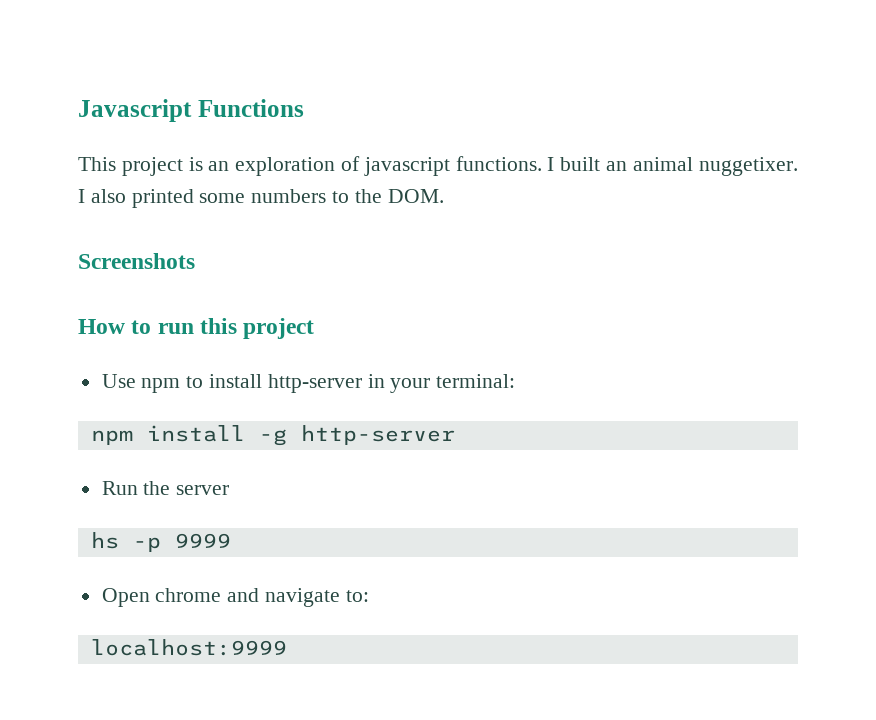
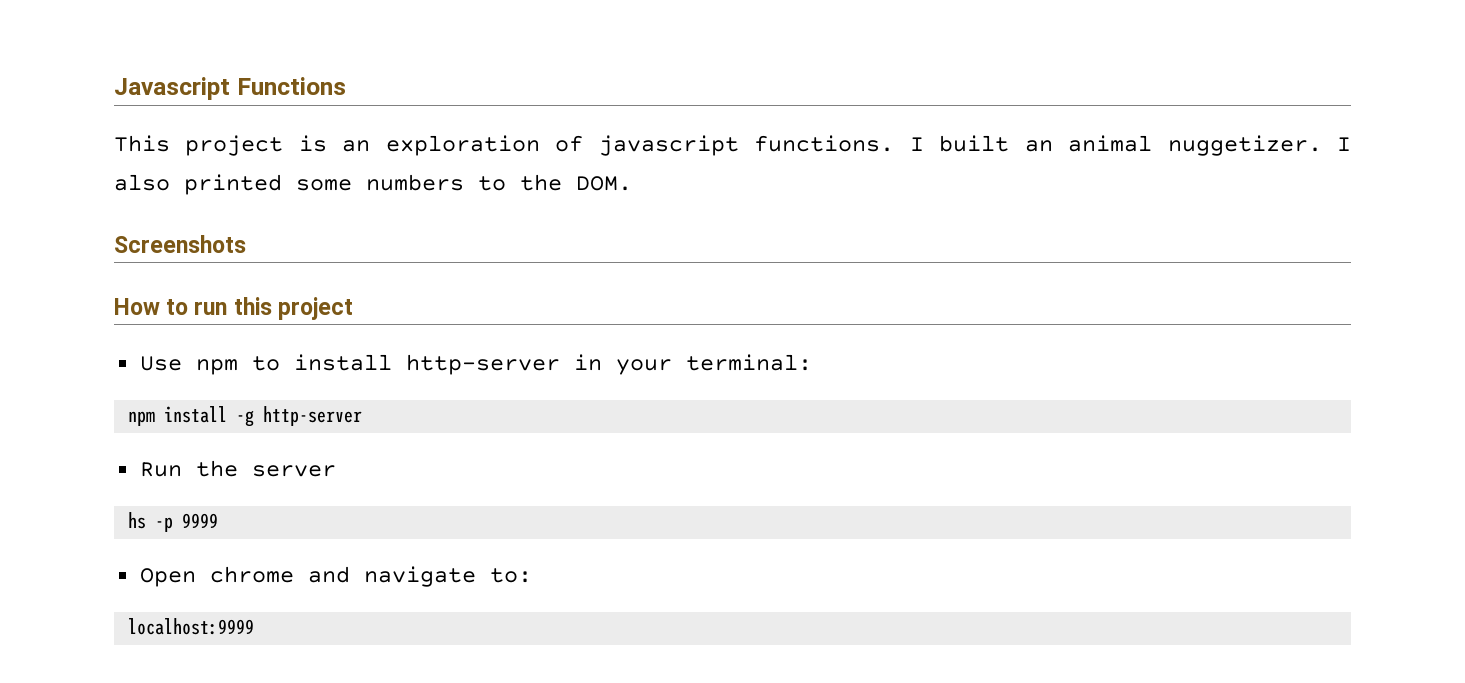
- I built an animal nuggetixer.
+ I built an animal nuggetizer.

